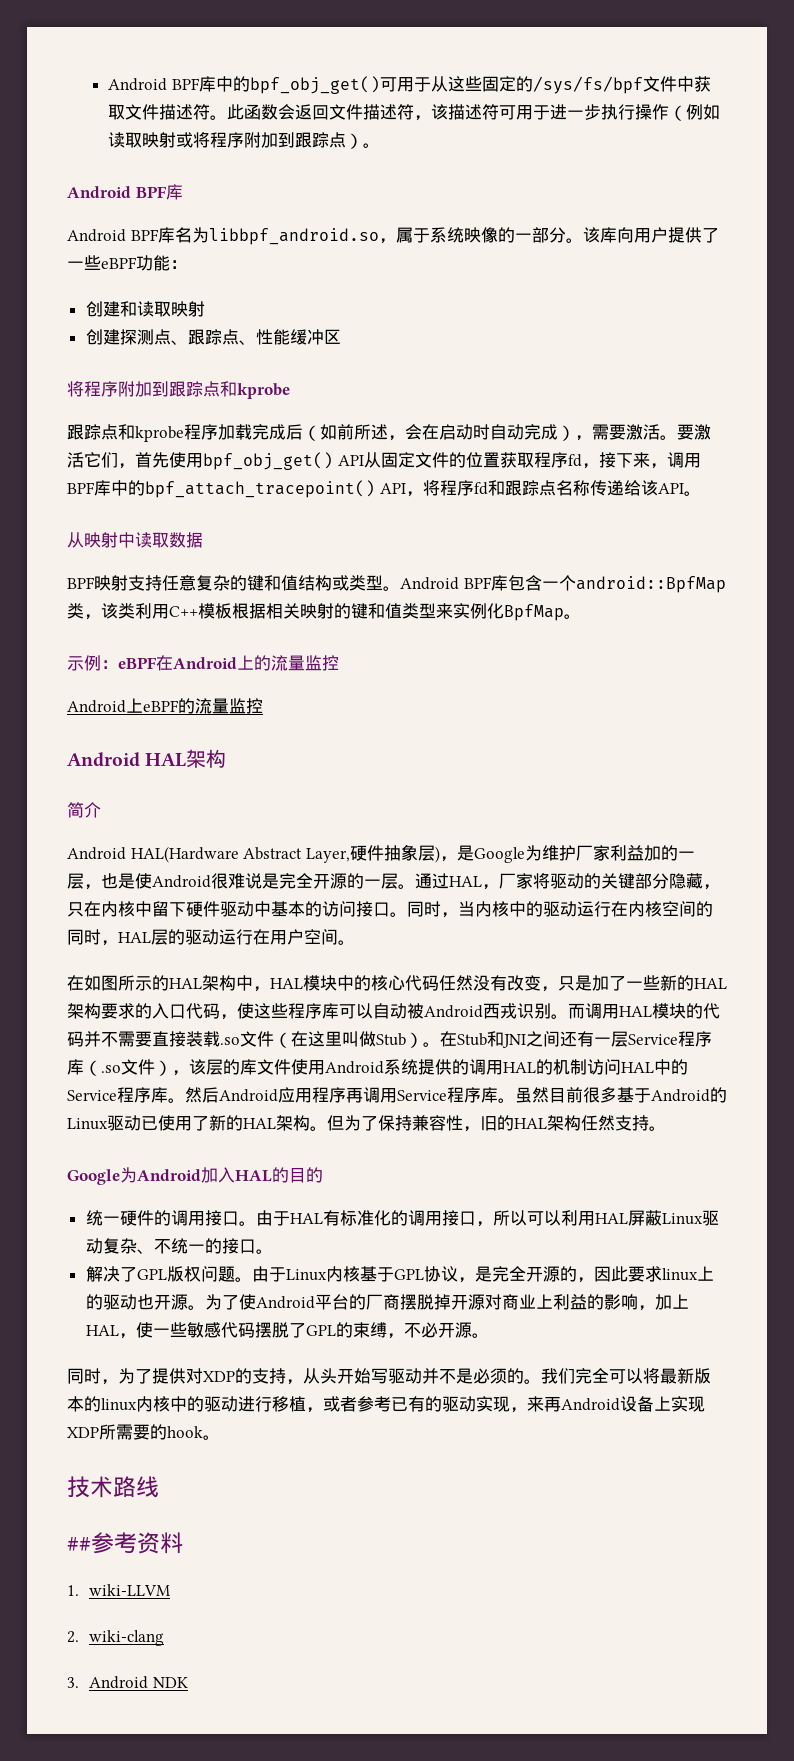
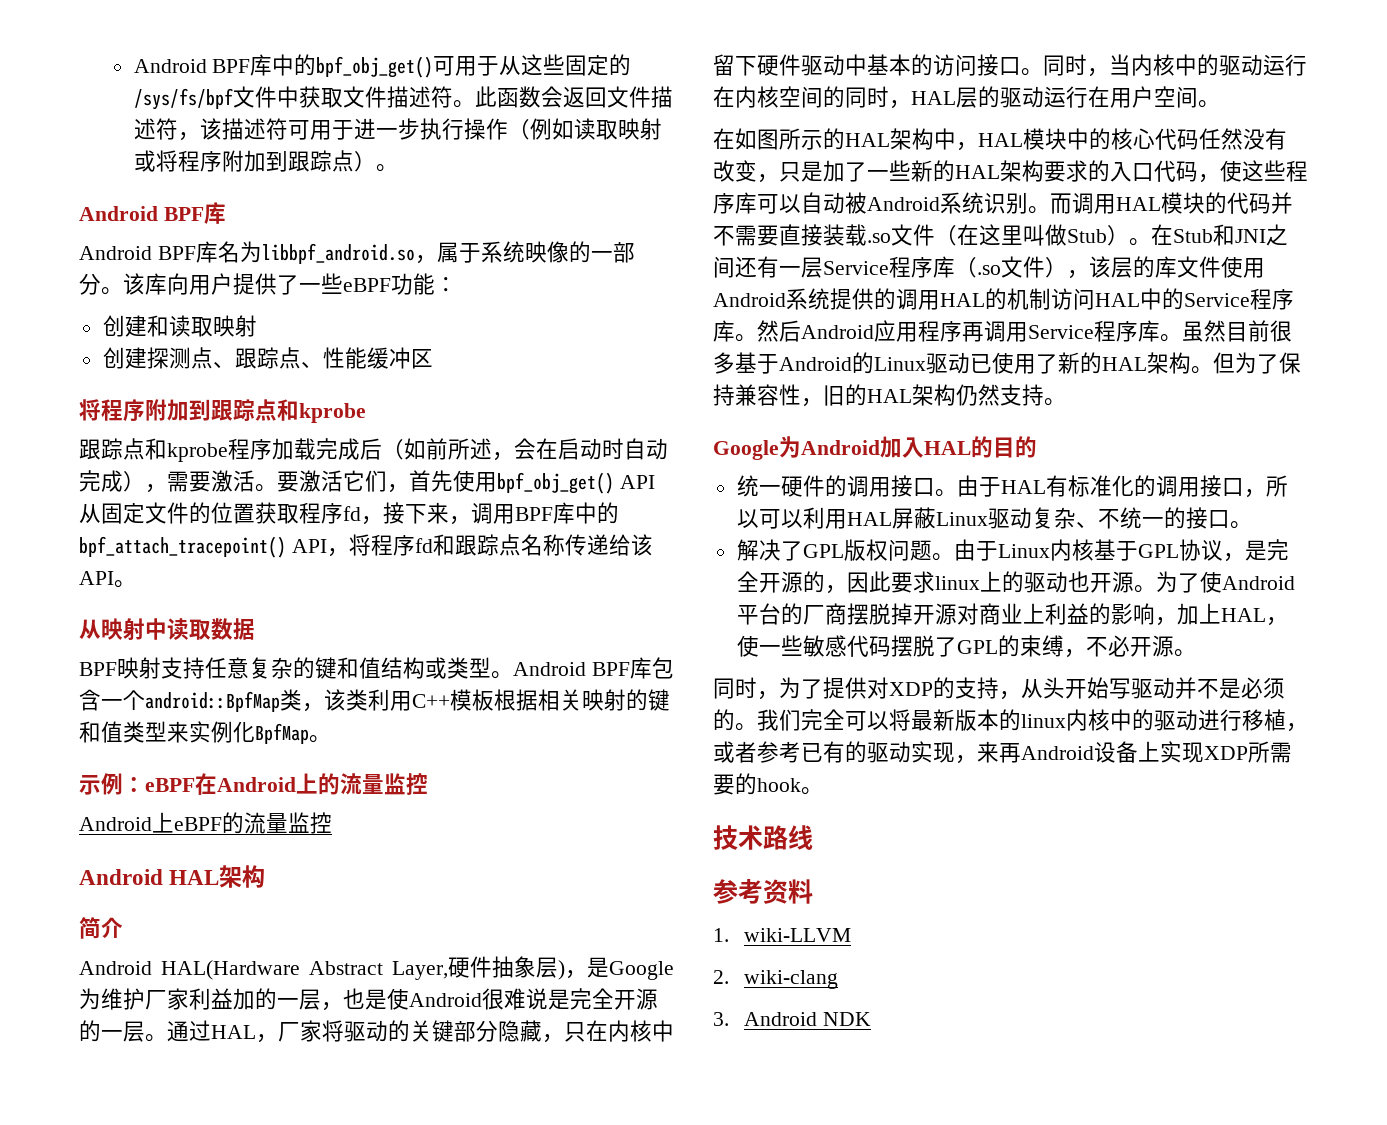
- 在如图所示的HAL架构中，HAL模块中的核心代码任然没有改变，只是加了一些新的HAL架构要求的入口代码，使这些程序库可以自动被Android西戎识别。
+ 在如图所示的HAL架构中，HAL模块中的核心代码任然没有改变，只是加了一些新的HAL架构要求的入口代码，使这些程序库可以自动被Android系统识别。
- 但为了保持兼容性，旧的HAL架构任然支持。
+ 但为了保持兼容性，旧的HAL架构仍然支持。
- ##参考资料
+ 参考资料

